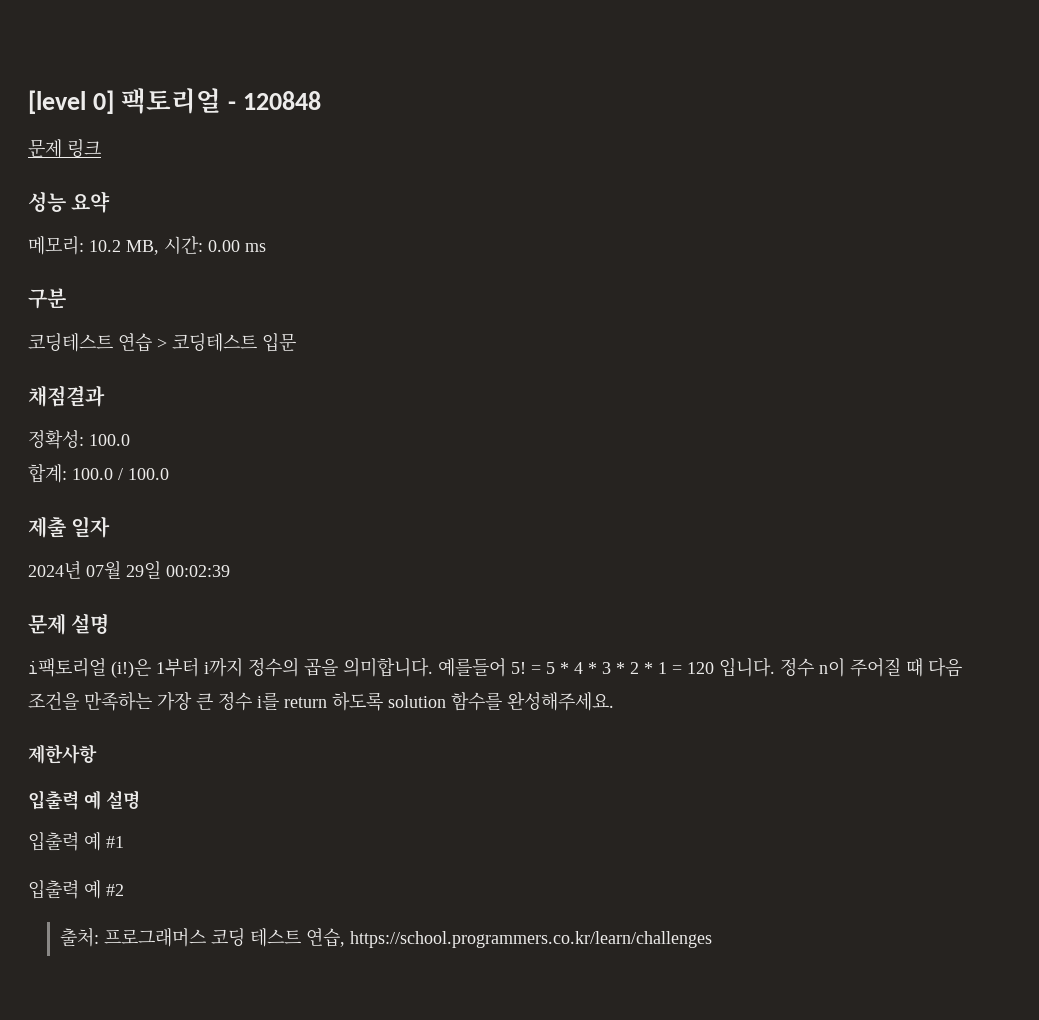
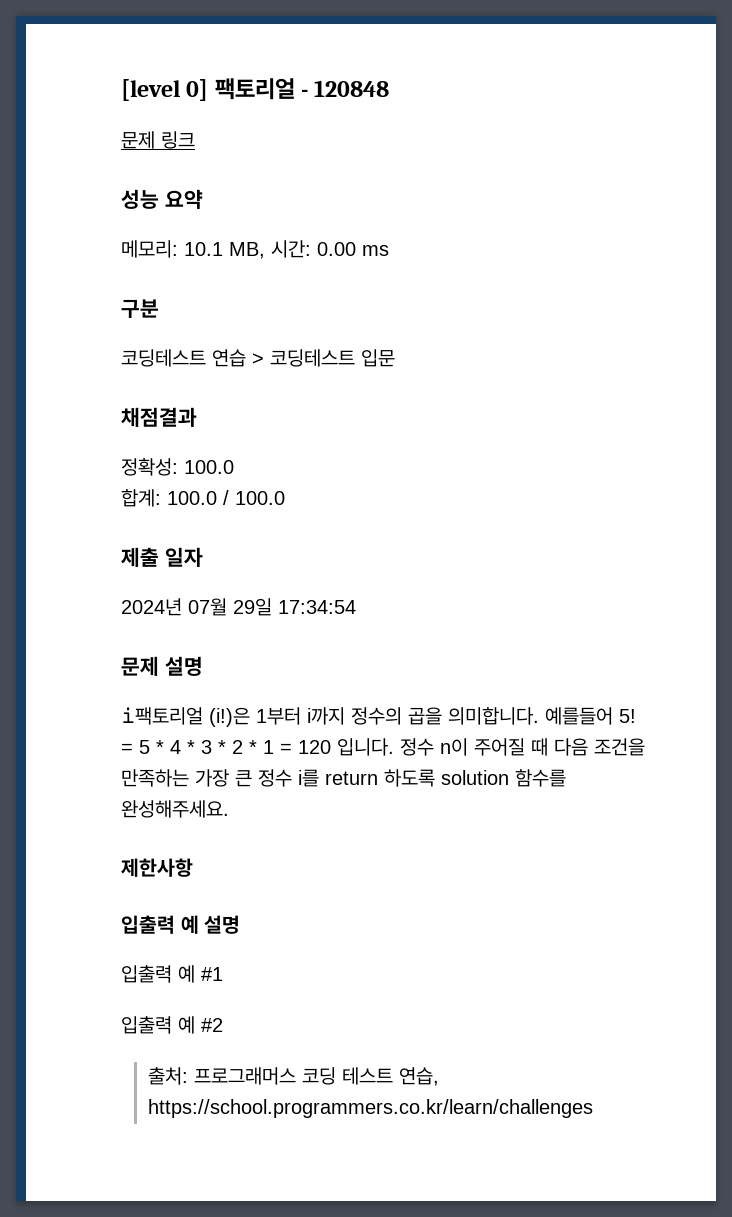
- 메모리: 10.2 MB, 시간: 0.00 ms
+ 메모리: 10.1 MB, 시간: 0.00 ms
- 2024년 07월 29일 00:02:39
+ 2024년 07월 29일 17:34:54

